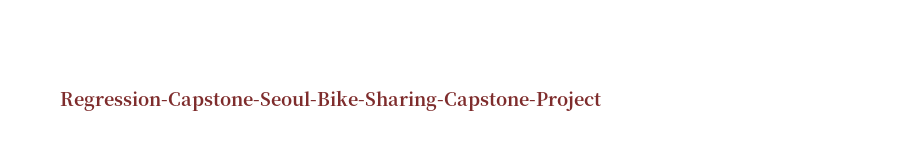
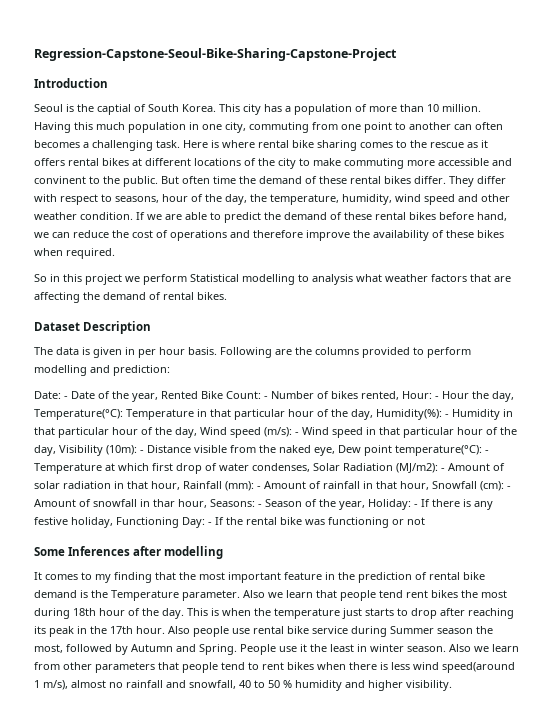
+ Introduction
+ Seoul is the captial of South Korea. This city has a population of more than 10 million. Having this much population in one city, commuting from one point to another can often becomes a challenging task. Here is where rental bike sharing comes to the rescue as it offers rental bikes at different locations of the city to make commuting more accessible and convinent to the public. But often time the demand of these rental bikes differ. They differ with respect to seasons, hour of the day, the temperature, humidity, wind speed and other weather condition. If we are able to predict the demand of these rental bikes before hand, we can reduce the cost of operations and therefore improve the availability of these bikes when required.
+ So in this project we perform Statistical modelling to analysis what weather factors that are affecting the demand of rental bikes.
+ Dataset Description
+ The data is given in per hour basis. Following are the columns provided to perform modelling and prediction:
+ Date: - Date of the year, Rented Bike Count: - Number of bikes rented, Hour: - Hour the day, Temperature(°C): Temperature in that particular hour of the day, Humidity(%): - Humidity in that particular hour of the day, Wind speed (m/s): - Wind speed in that particular hour of the day, Visibility (10m): - Distance visible from the naked eye, Dew point temperature(°C): - Temperature at which first drop of water condenses, Solar Radiation (MJ/m2): - Amount of solar radiation in that hour, Rainfall (mm): - Amount of rainfall in that hour, Snowfall (cm): - Amount of snowfall in thar hour, Seasons: - Season of the year, Holiday: - If there is any festive holiday, Functioning Day: - If the rental bike was functioning or not
+ Some Inferences after modelling
+ It comes to my finding that the most important feature in the prediction of rental bike demand is the Temperature parameter. Also we learn that people tend rent bikes the most during 18th hour of the day. This is when the temperature just starts to drop after reaching its peak in the 17th hour. Also people use rental bike service during Summer season the most, followed by Autumn and Spring. People use it the least in winter season. Also we learn from other parameters that people tend to rent bikes when there is less wind speed(around 1 m/s), almost no rainfall and snowfall, 40 to 50 % humidity and higher visibility.

